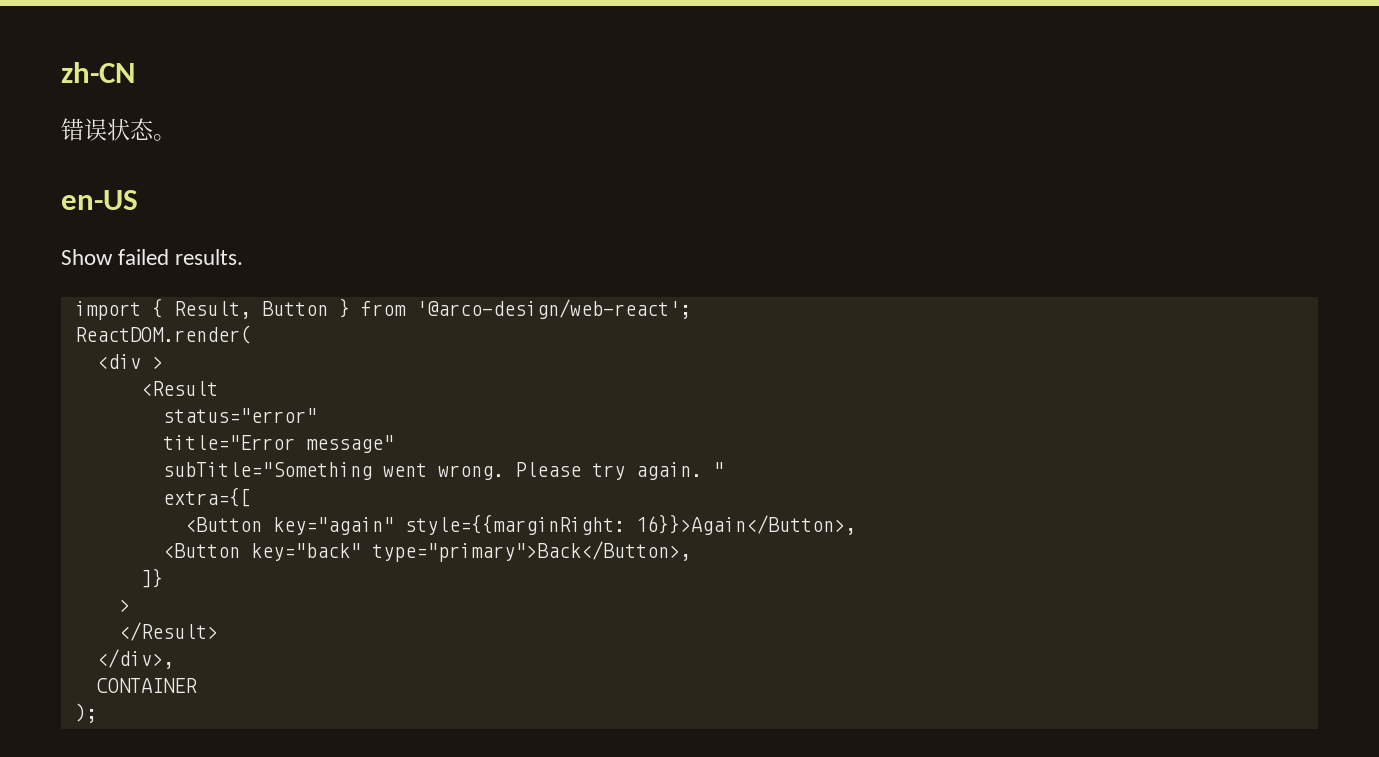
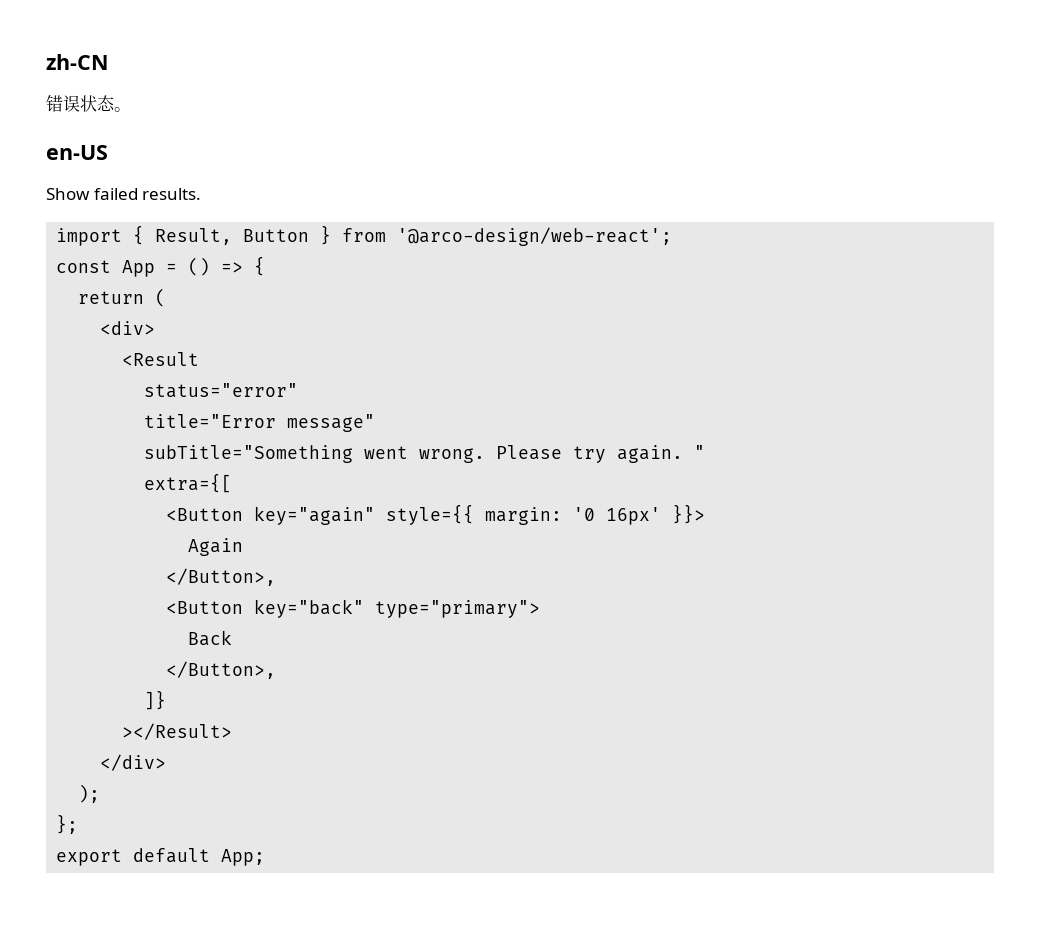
- ReactDOM.render(
- <div >
+ const App = () => {
+ return (
+ <div>
- <Button key="again" style={{marginRight: 16}}>Again</Button>,
- <Button key="back" type="primary">Back</Button>,
+ <Button key="again" style={{ margin: '0 16px' }}>
+ Again
+ </Button>,
+ <Button key="back" type="primary">
+ Back
+ </Button>,
  ]}
- >
- </Result>
- </div>,
- CONTAINER
+ ></Result>
+ </div>
  );
+ };
+ export default App;

